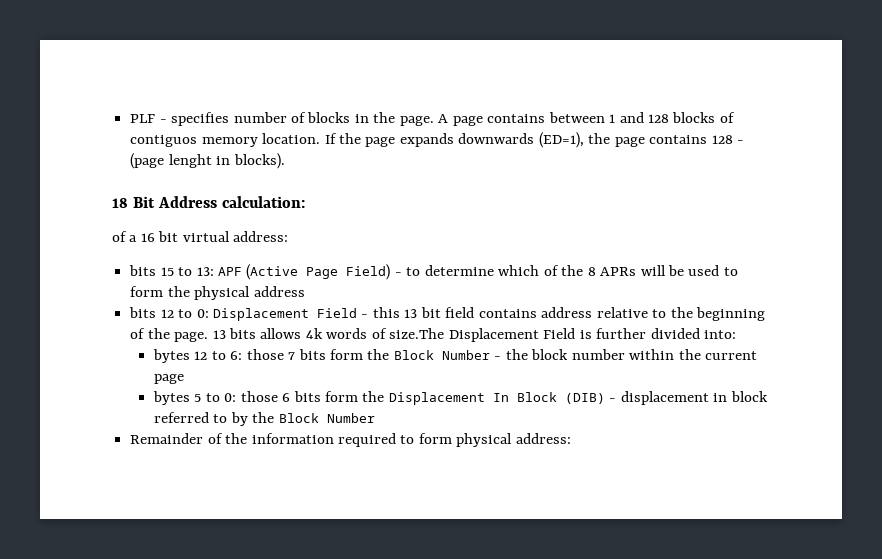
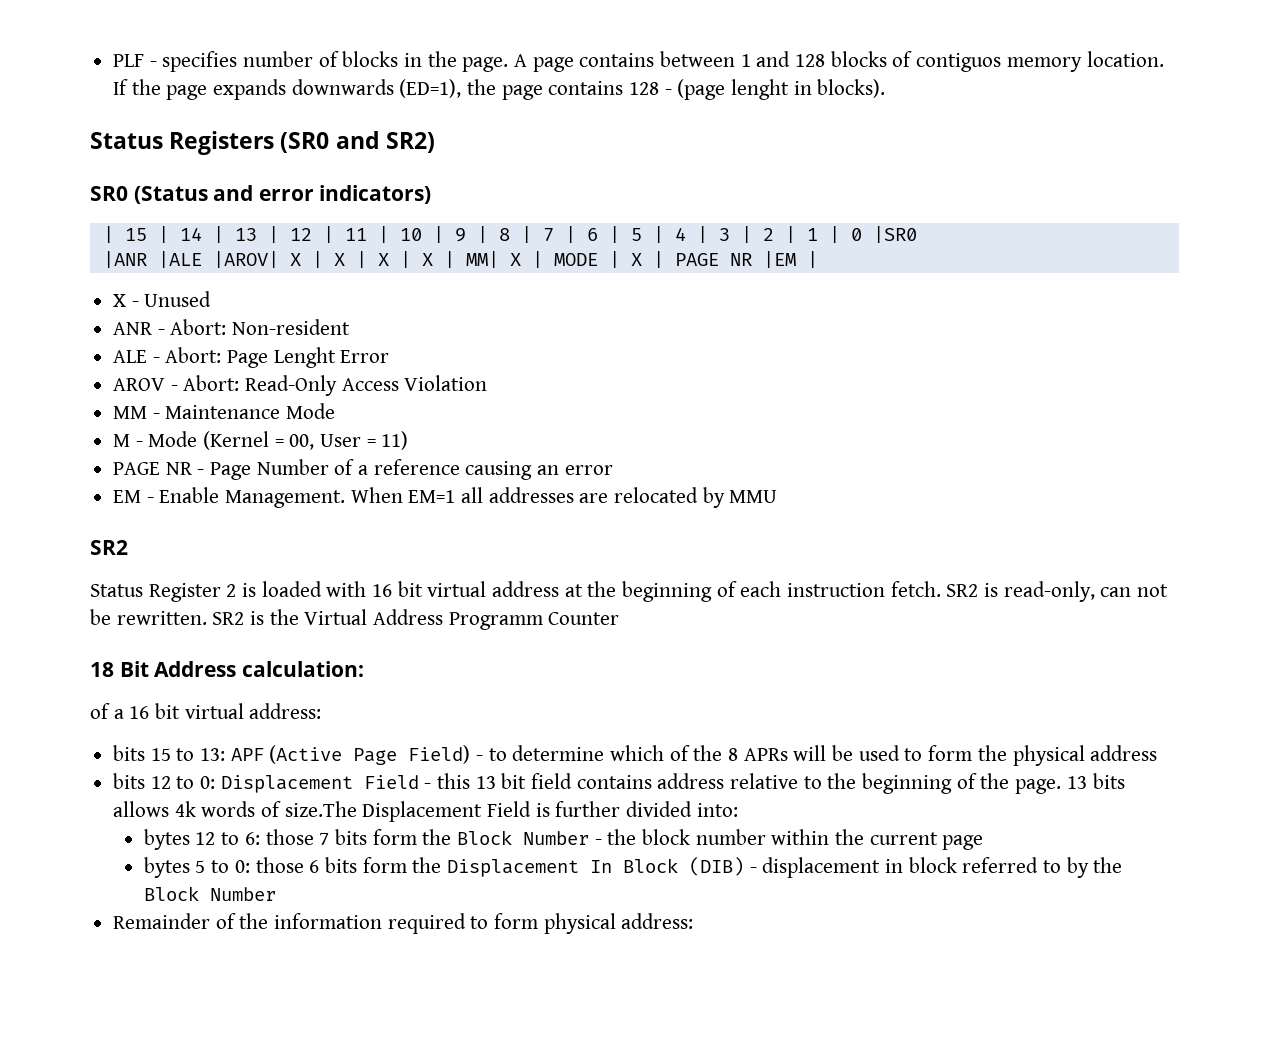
+ Status Registers (SR0 and SR2)
+ SR0 (Status and error indicators)
+ | 15 | 14 | 13 | 12 | 11 | 10 | 9 | 8 | 7 | 6 | 5 | 4 | 3 | 2 | 1 | 0 |SR0
+ |ANR |ALE |AROV| X | X | X | X | MM| X | MODE | X | PAGE NR |EM |
+ X - Unused
+ ANR - Abort: Non-resident
+ ALE - Abort: Page Lenght Error
+ AROV - Abort: Read-Only Access Violation
+ MM - Maintenance Mode
+ M - Mode (Kernel = 00, User = 11)
+ PAGE NR - Page Number of a reference causing an error
+ EM - Enable Management. When EM=1 all addresses are relocated by MMU
+ SR2
+ Status Register 2 is loaded with 16 bit virtual address at the beginning of each instruction fetch. SR2 is read-only, can not be rewritten. SR2 is the Virtual Address Programm Counter

